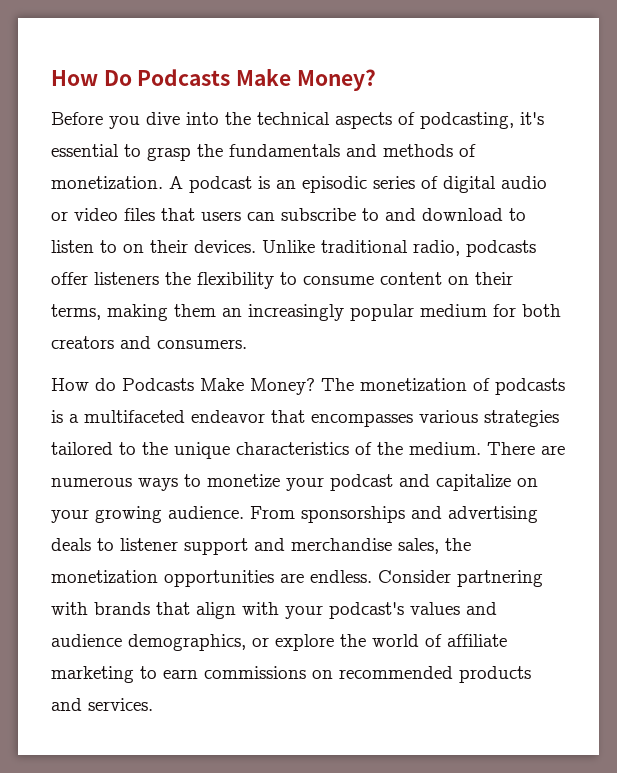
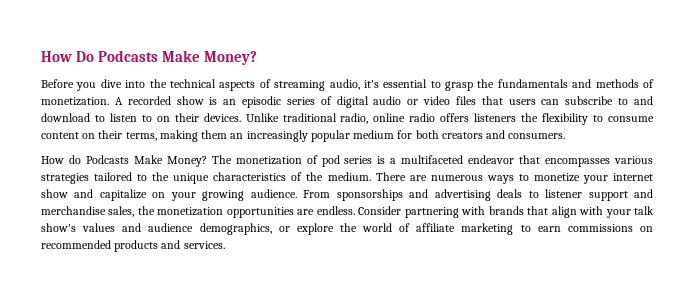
- Before you dive into the technical aspects of podcasting, it's essential to grasp the fundamentals and methods of monetization.
+ Before you dive into the technical aspects of streaming audio, it's essential to grasp the fundamentals and methods of monetization.
- A podcast is an episodic series of digital audio or video files that users can subscribe to and download to listen to on their devices.
+ A recorded show is an episodic series of digital audio or video files that users can subscribe to and download to listen to on their devices.
- Unlike traditional radio, podcasts offer listeners the flexibility to consume content on their terms, making them an increasingly popular medium for both creators and consumers.
+ Unlike traditional radio, online radio offers listeners the flexibility to consume content on their terms, making them an increasingly popular medium for both creators and consumers.
- The monetization of podcasts is a multifaceted endeavor that encompasses various strategies tailored to the unique characteristics of the medium.
+ The monetization of pod series is a multifaceted endeavor that encompasses various strategies tailored to the unique characteristics of the medium.
- There are numerous ways to monetize your podcast and capitalize on your growing audience.
+ There are numerous ways to monetize your internet show and capitalize on your growing audience.
- Consider partnering with brands that align with your podcast's values and audience demographics, or explore the world of affiliate marketing to earn commissions on recommended products and services.
+ Consider partnering with brands that align with your talk show's values and audience demographics, or explore the world of affiliate marketing to earn commissions on recommended products and services.

